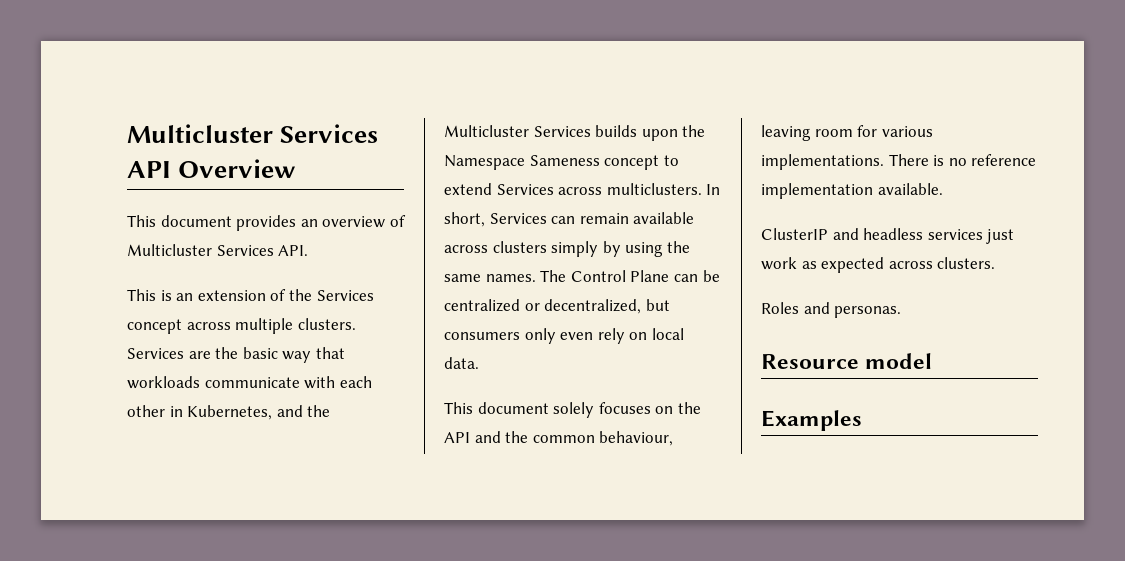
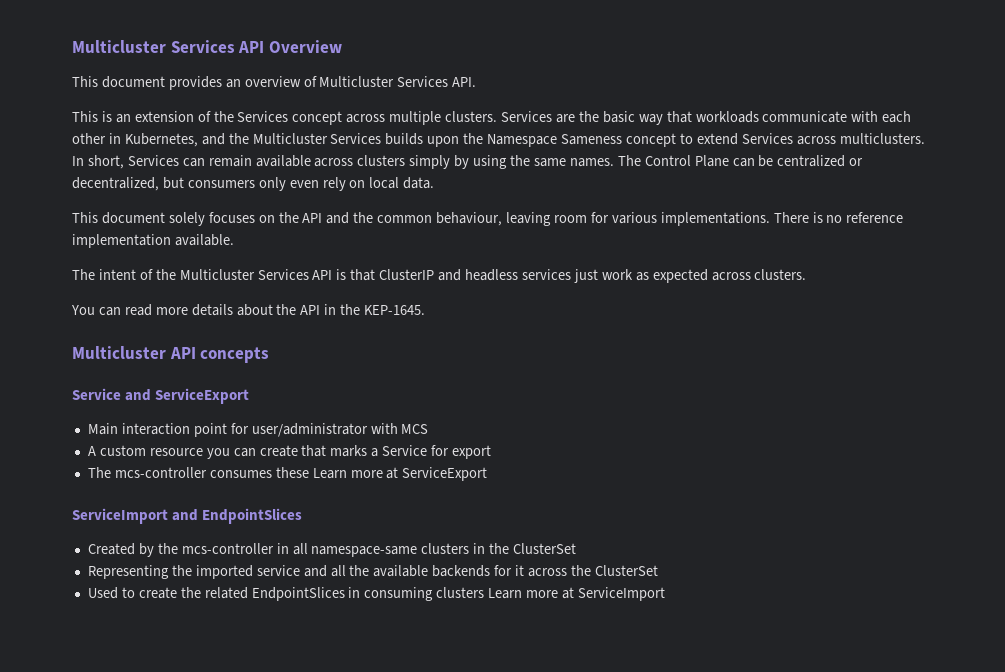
- ClusterIP and headless services just work as expected across clusters.
+ The intent of the Multicluster Services API is that ClusterIP and headless services just work as expected across clusters.
- Roles and personas.
- Resource model
- Examples
+ You can read more details about the API in the KEP-1645.
+ Multicluster API concepts
+ Service and ServiceExport
+ Main interaction point for user/administrator with MCS
+ A custom resource you can create that marks a Service for export
+ The mcs-controller consumes these Learn more at ServiceExport
+ ServiceImport and EndpointSlices
+ Created by the mcs-controller in all namespace-same clusters in the ClusterSet
+ Representing the imported service and all the available backends for it across the ClusterSet
+ Used to create the related EndpointSlices in consuming clusters Learn more at ServiceImport

